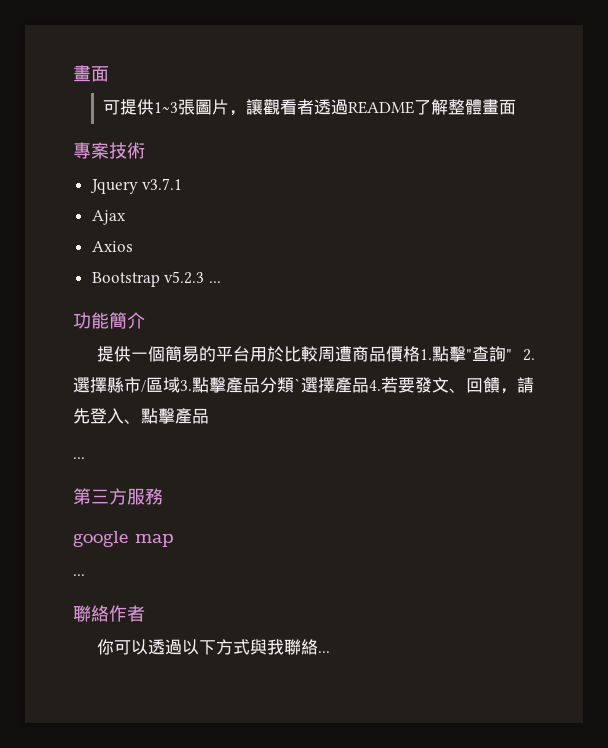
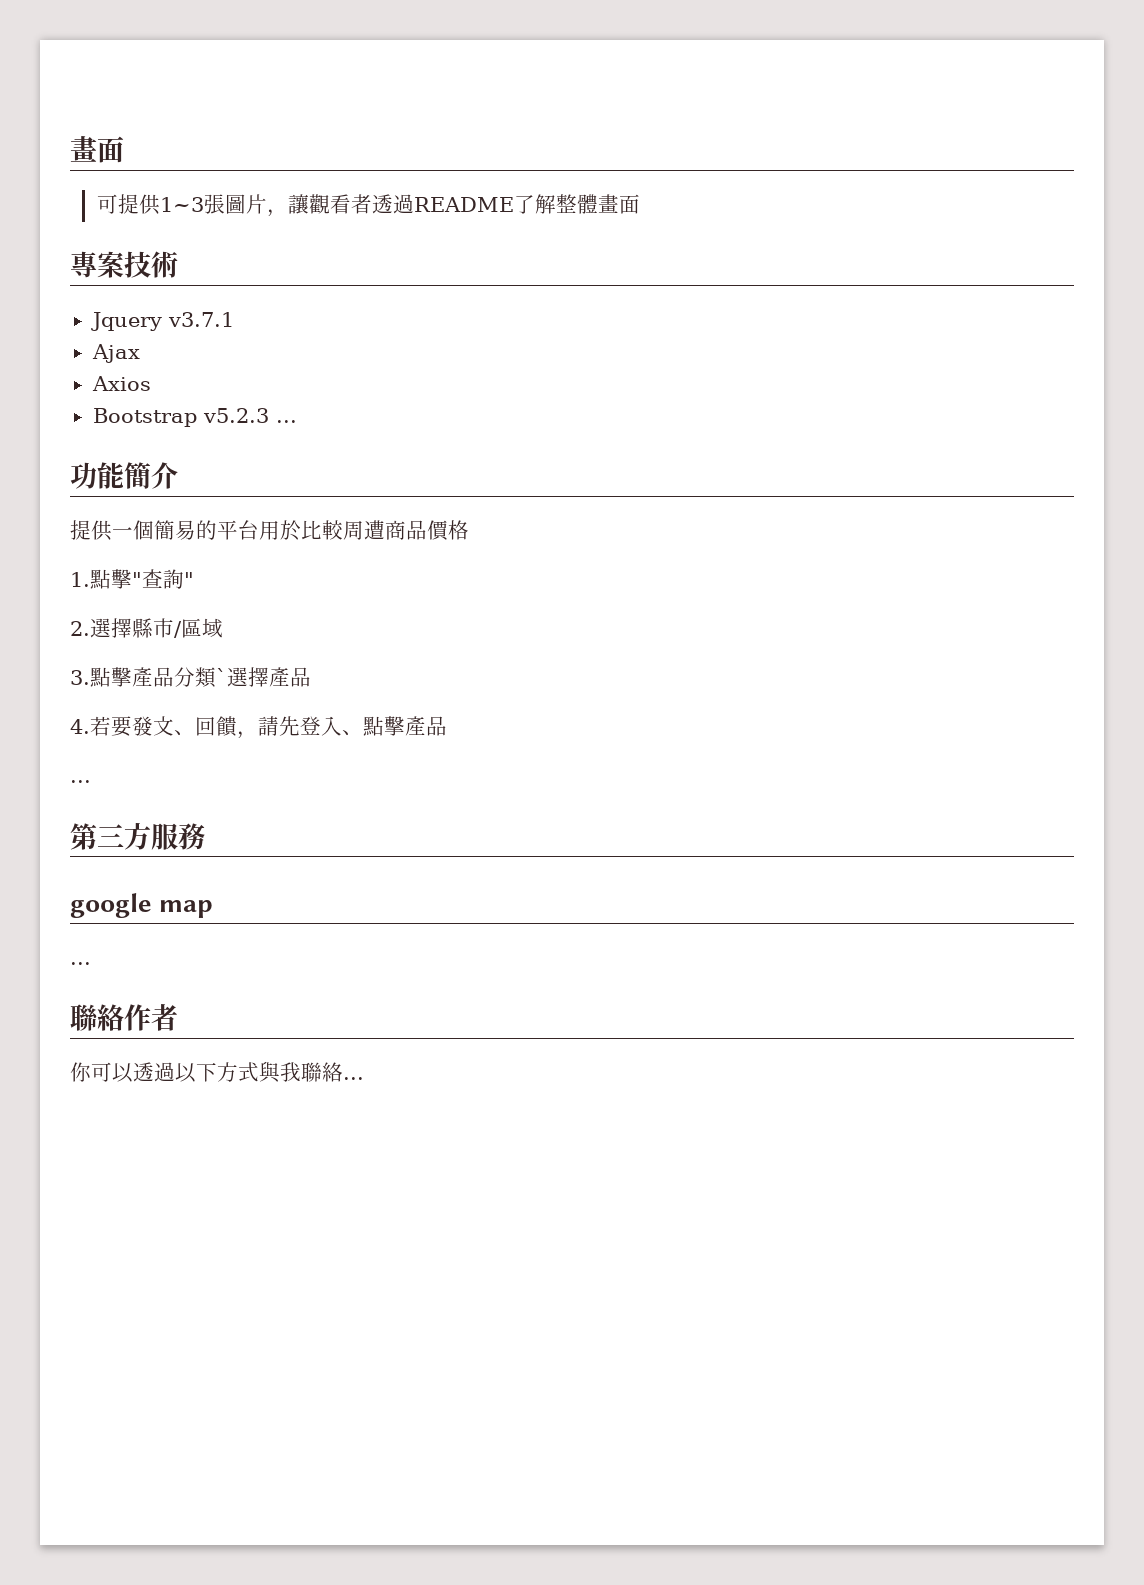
- 提供一個簡易的平台用於比較周遭商品價格1.點擊"查詢" 2.選擇縣市/區域3.點擊產品分類`選擇產品4.若要發文、回饋，請先登入、點擊產品
+ 提供一個簡易的平台用於比較周遭商品價格
+ 1.點擊"查詢"
+ 2.選擇縣市/區域
+ 3.點擊產品分類`選擇產品
+ 4.若要發文、回饋，請先登入、點擊產品

